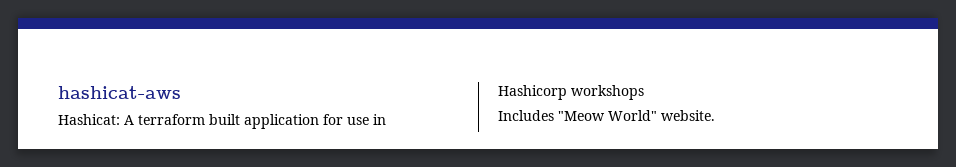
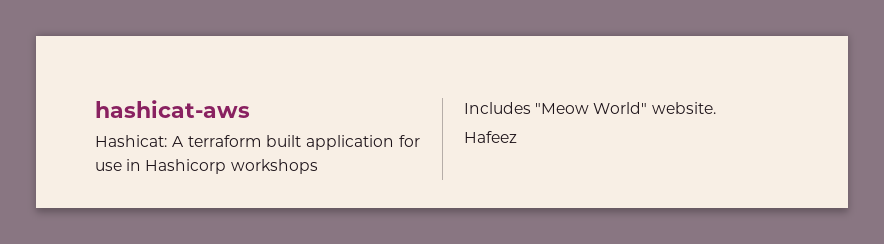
+ Hafeez

